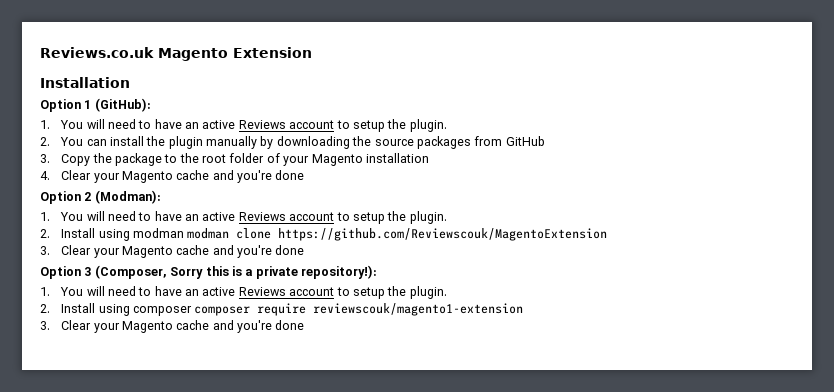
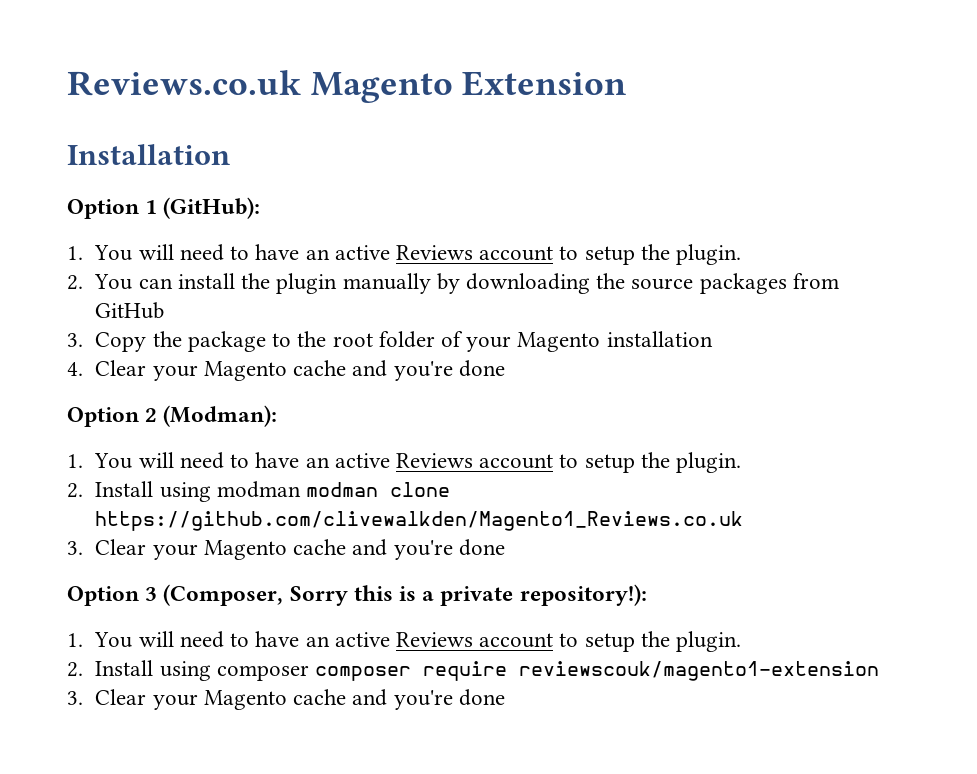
- 2. Install using modman modman clone https://github.com/Reviewscouk/MagentoExtension
+ 2. Install using modman modman clone https://github.com/clivewalkden/Magento1_Reviews.co.uk

